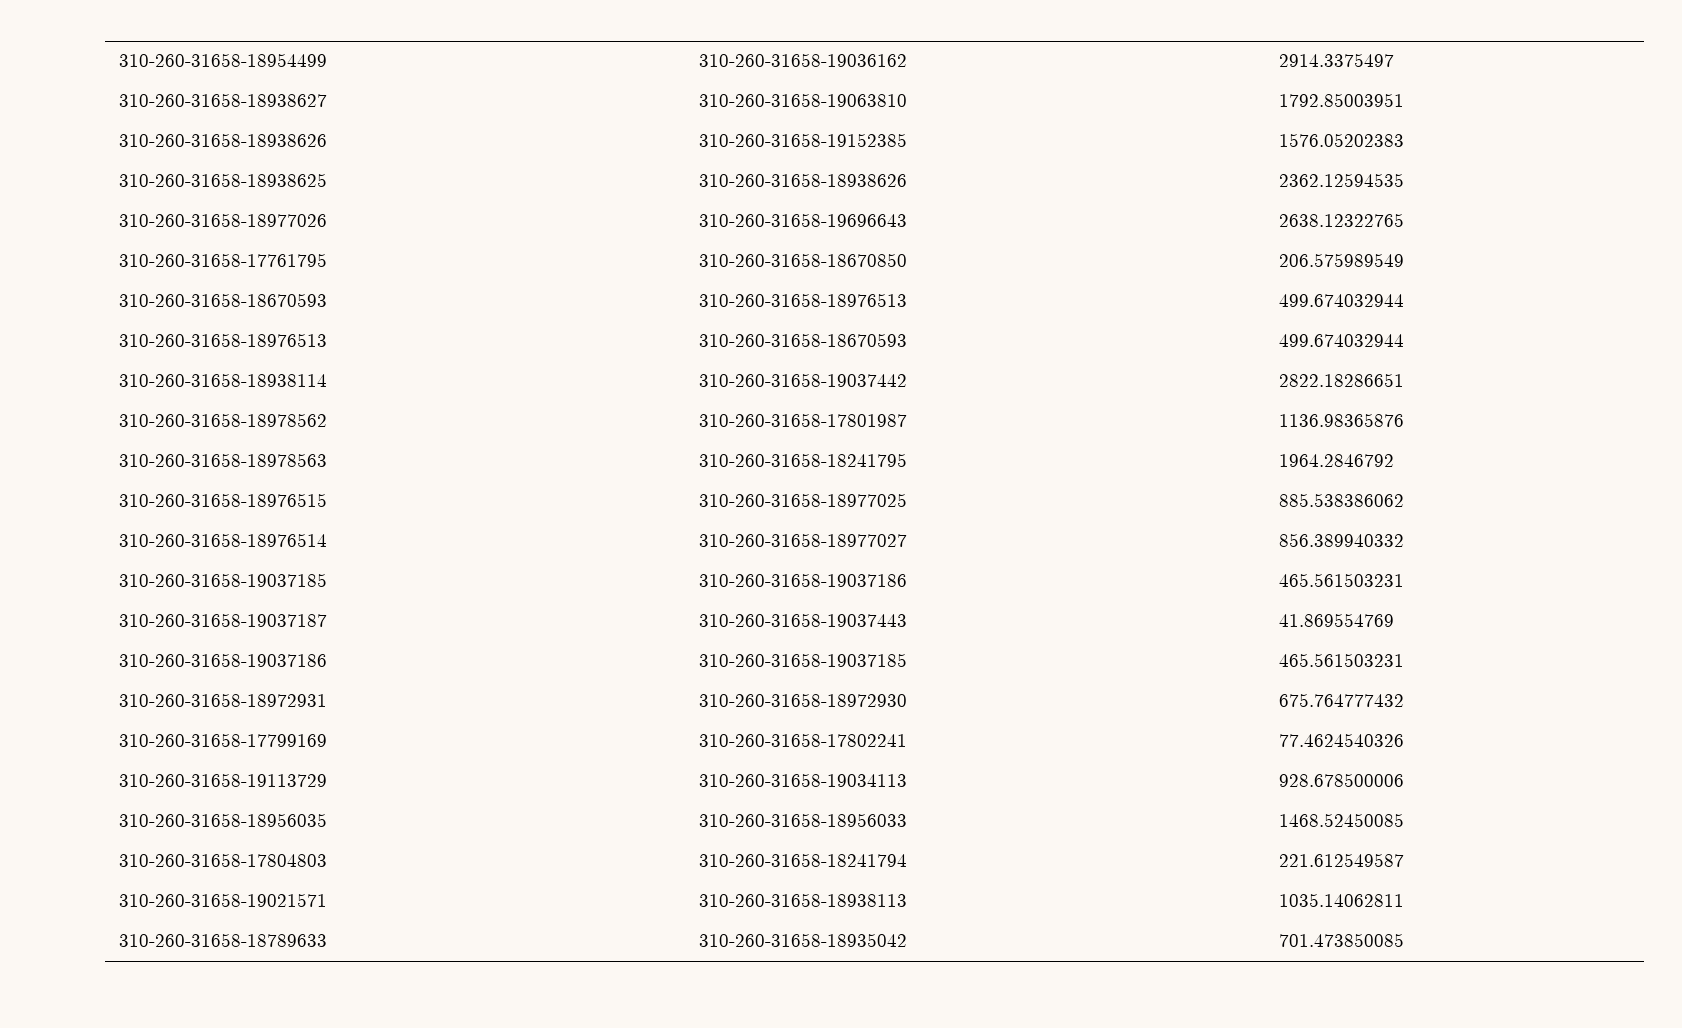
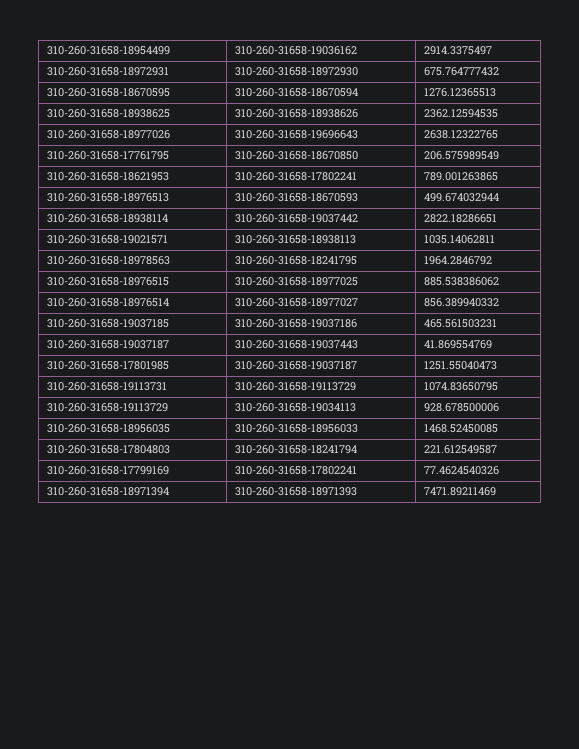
- 310-260-31658-18938627 | 310-260-31658-19063810 | 1792.85003951
- 310-260-31658-18938626 | 310-260-31658-19152385 | 1576.05202383
+ 310-260-31658-18972931 | 310-260-31658-18972930 | 675.764777432
+ 310-260-31658-18670595 | 310-260-31658-18670594 | 1276.12365513
- 310-260-31658-18670593 | 310-260-31658-18976513 | 499.674032944
+ 310-260-31658-18621953 | 310-260-31658-17802241 | 789.001263865
- 310-260-31658-18978562 | 310-260-31658-17801987 | 1136.98365876
+ 310-260-31658-19021571 | 310-260-31658-18938113 | 1035.14062811
- 310-260-31658-19037186 | 310-260-31658-19037185 | 465.561503231
- 310-260-31658-18972931 | 310-260-31658-18972930 | 675.764777432
- 310-260-31658-17799169 | 310-260-31658-17802241 | 77.4624540326
+ 310-260-31658-17801985 | 310-260-31658-19037187 | 1251.55040473
+ 310-260-31658-19113731 | 310-260-31658-19113729 | 1074.83650795
- 310-260-31658-19021571 | 310-260-31658-18938113 | 1035.14062811
- 310-260-31658-18789633 | 310-260-31658-18935042 | 701.473850085
+ 310-260-31658-17799169 | 310-260-31658-17802241 | 77.4624540326
+ 310-260-31658-18971394 | 310-260-31658-18971393 | 7471.89211469

